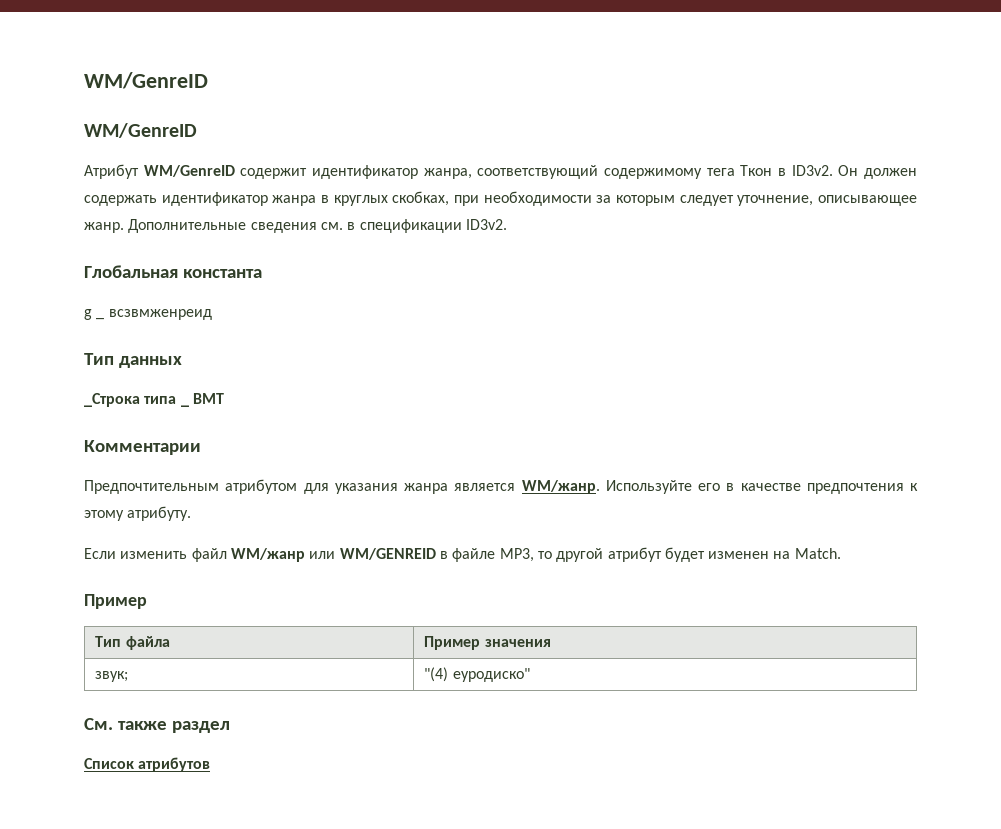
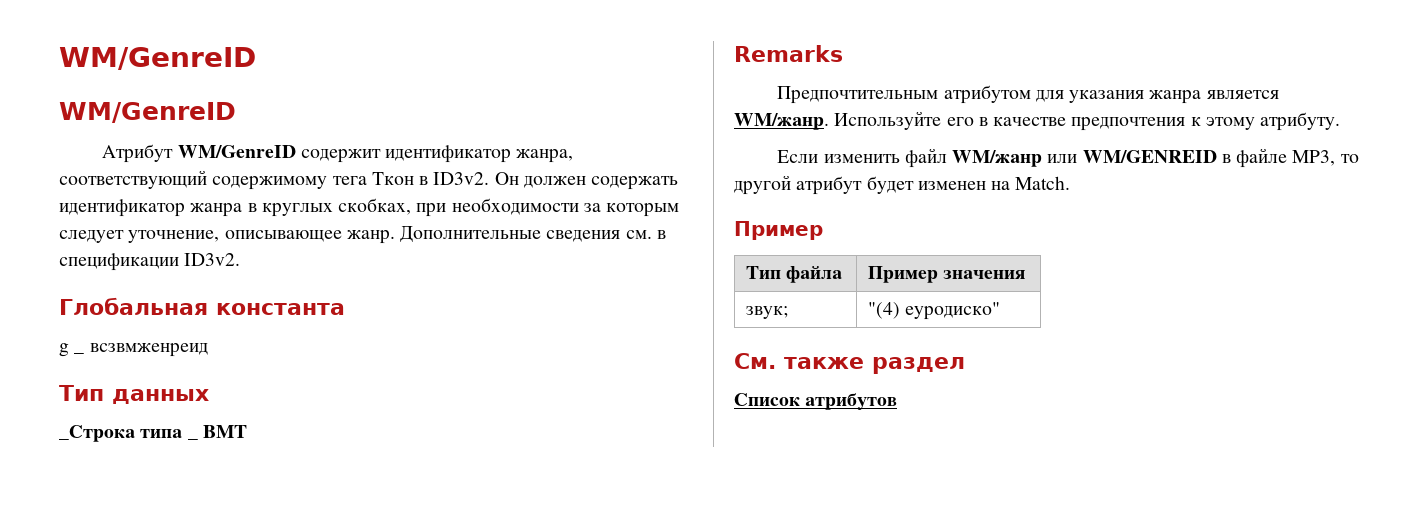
- Комментарии
+ Remarks

